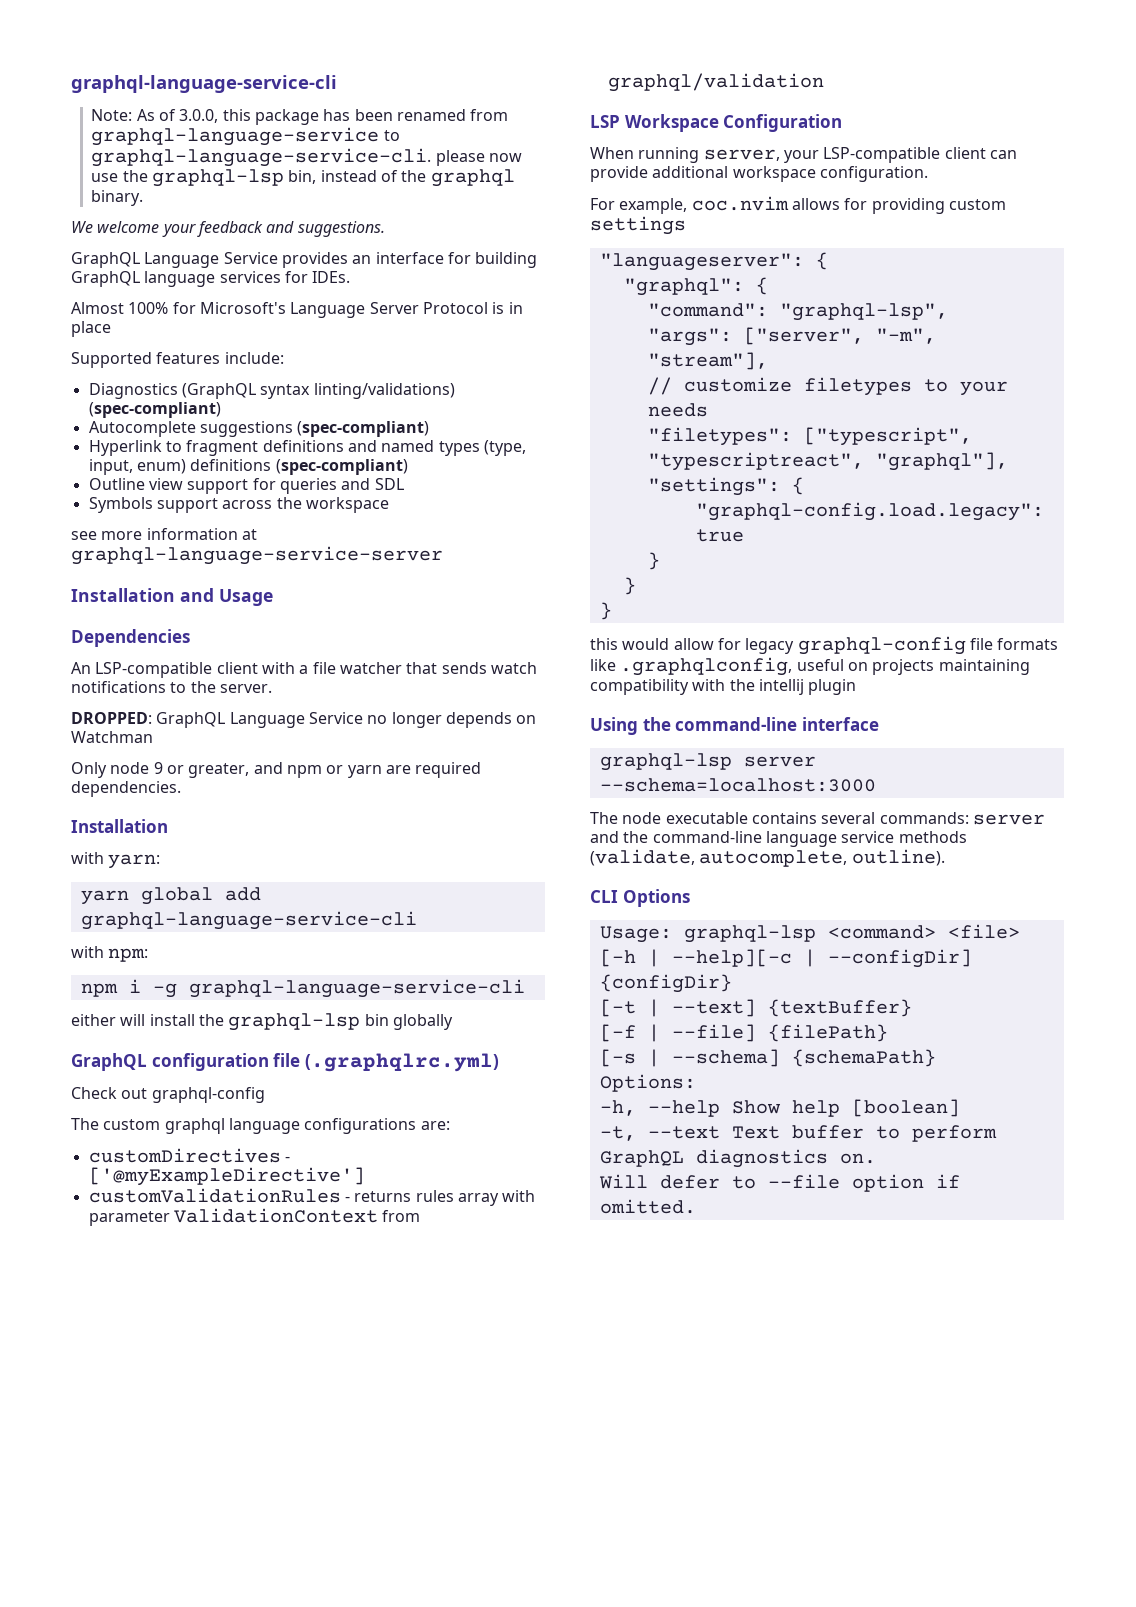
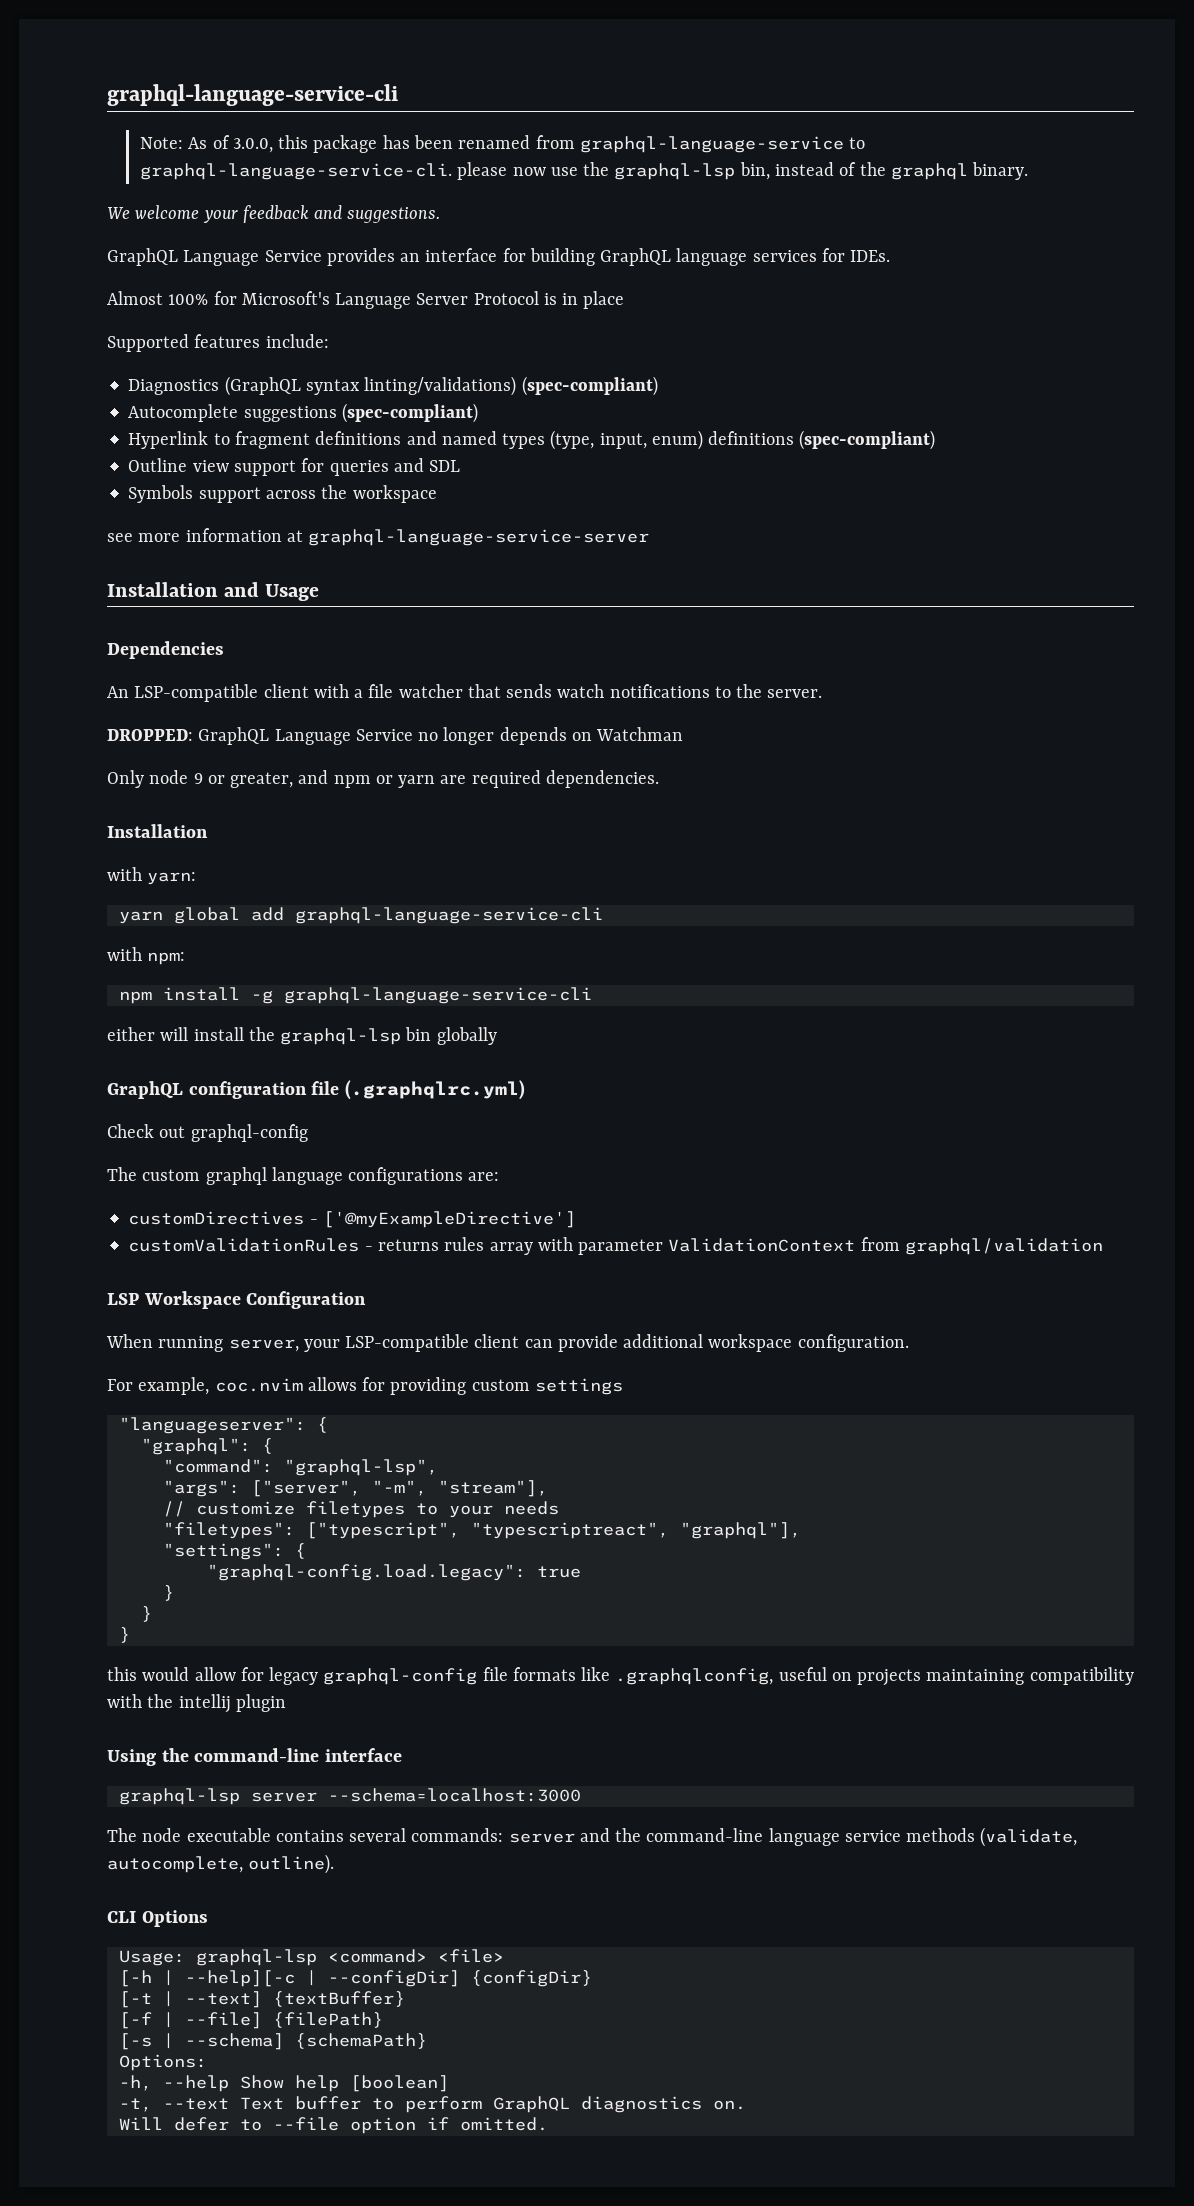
- npm i -g graphql-language-service-cli
+ npm install -g graphql-language-service-cli

